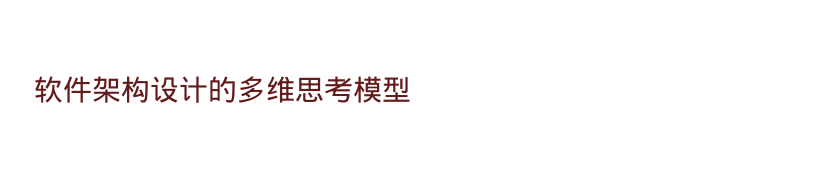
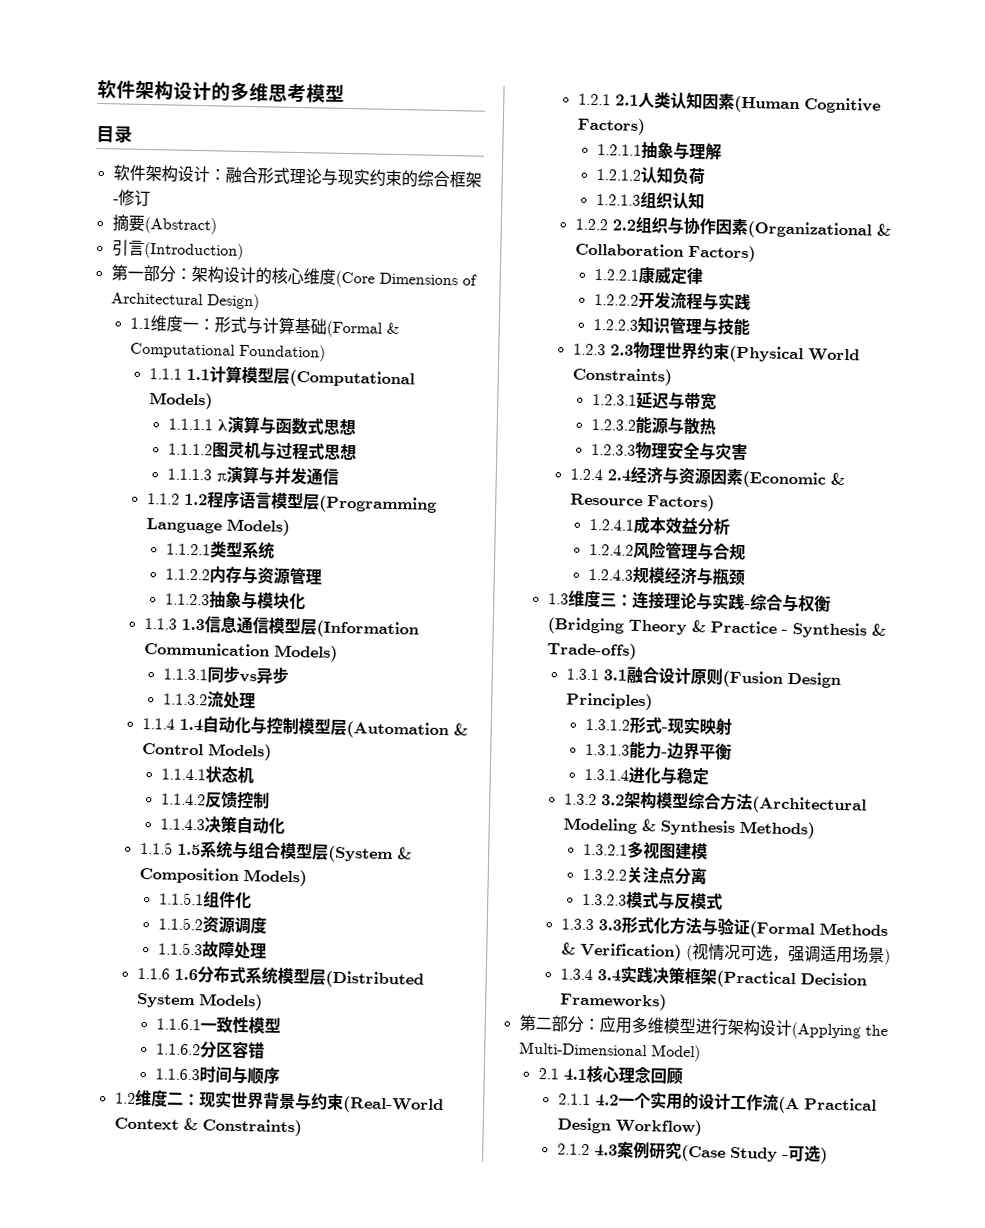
+ 目录
+ 软件架构设计：融合形式理论与现实约束的综合框架-修订
+ 摘要(Abstract)
+ 引言(Introduction)
+ 第一部分：架构设计的核心维度(Core Dimensions of Architectural Design)
+ 1.1维度一：形式与计算基础(Formal & Computational Foundation)
+ 1.1.1 1.1计算模型层(Computational Models)
+ 1.1.1.1 λ演算与函数式思想
+ 1.1.1.2图灵机与过程式思想
+ 1.1.1.3 π演算与并发通信
+ 1.1.2 1.2程序语言模型层(Programming Language Models)
+ 1.1.2.1类型系统
+ 1.1.2.2内存与资源管理
+ 1.1.2.3抽象与模块化
+ 1.1.3 1.3信息通信模型层(Information Communication Models)
+ 1.1.3.1同步vs异步
+ 1.1.3.2流处理
+ 1.1.4 1.4自动化与控制模型层(Automation & Control Models)
+ 1.1.4.1状态机
+ 1.1.4.2反馈控制
+ 1.1.4.3决策自动化
+ 1.1.5 1.5系统与组合模型层(System & Composition Models)
+ 1.1.5.1组件化
+ 1.1.5.2资源调度
+ 1.1.5.3故障处理
+ 1.1.6 1.6分布式系统模型层(Distributed System Models)
+ 1.1.6.1一致性模型
+ 1.1.6.2分区容错
+ 1.1.6.3时间与顺序
+ 1.2维度二：现实世界背景与约束(Real-World Context & Constraints)
+ 1.2.1 2.1人类认知因素(Human Cognitive Factors)
+ 1.2.1.1抽象与理解
+ 1.2.1.2认知负荷
+ 1.2.1.3组织认知
+ 1.2.2 2.2组织与协作因素(Organizational & Collaboration Factors)
+ 1.2.2.1康威定律
+ 1.2.2.2开发流程与实践
+ 1.2.2.3知识管理与技能
+ 1.2.3 2.3物理世界约束(Physical World Constraints)
+ 1.2.3.1延迟与带宽
+ 1.2.3.2能源与散热
+ 1.2.3.3物理安全与灾害
+ 1.2.4 2.4经济与资源因素(Economic & Resource Factors)
+ 1.2.4.1成本效益分析
+ 1.2.4.2风险管理与合规
+ 1.2.4.3规模经济与瓶颈
+ 1.3维度三：连接理论与实践-综合与权衡(Bridging Theory & Practice - Synthesis & Trade-offs)
+ 1.3.1 3.1融合设计原则(Fusion Design Principles)
+ 1.3.1.2形式-现实映射
+ 1.3.1.3能力-边界平衡
+ 1.3.1.4进化与稳定
+ 1.3.2 3.2架构模型综合方法(Architectural Modeling & Synthesis Methods)
+ 1.3.2.1多视图建模
+ 1.3.2.2关注点分离
+ 1.3.2.3模式与反模式
+ 1.3.3 3.3形式化方法与验证(Formal Methods & Verification) (视情况可选，强调适用场景)
+ 1.3.4 3.4实践决策框架(Practical Decision Frameworks)
+ 第二部分：应用多维模型进行架构设计(Applying the Multi-Dimensional Model)
+ 2.1 4.1核心理念回顾
+ 2.1.1 4.2一个实用的设计工作流(A Practical Design Workflow)
+ 2.1.2 4.3案例研究(Case Study -可选)

